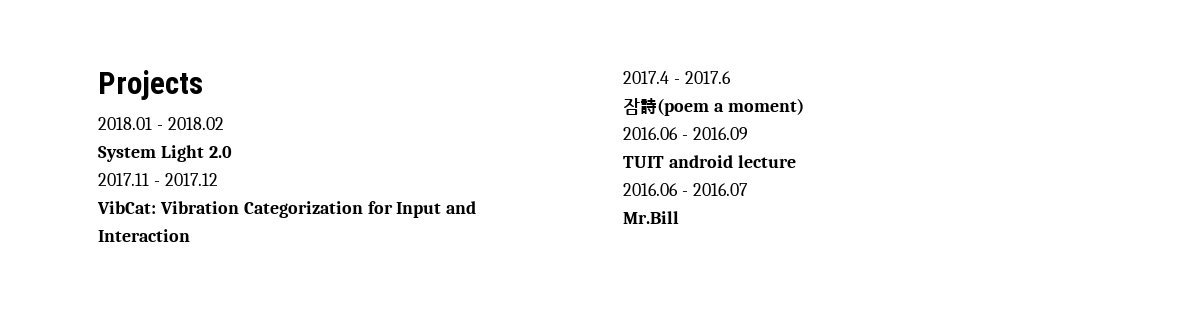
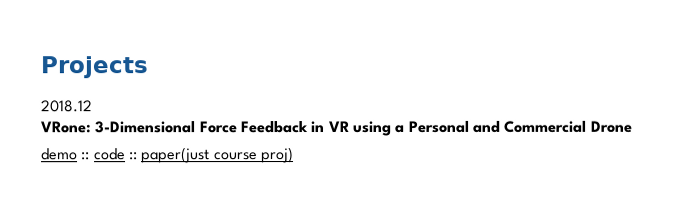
- 2018.01 - 2018.02
- System Light 2.0
- 2017.11 - 2017.12
- VibCat: Vibration Categorization for Input and Interaction
- 2017.4 - 2017.6
- 잠詩(poem a moment)
- 2016.06 - 2016.09
- TUIT android lecture
- 2016.06 - 2016.07
- Mr.Bill
+ 2018.12
+ VRone: 3-Dimensional Force Feedback in VR using a Personal and Commercial Drone
+ demo :: code :: paper(just course proj)

